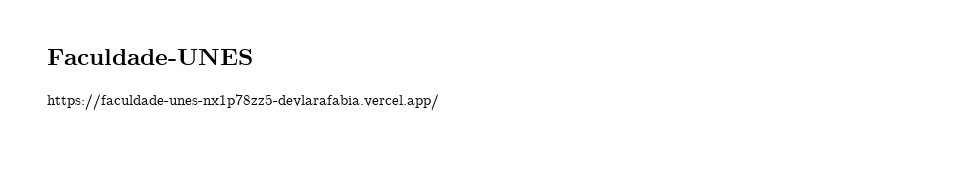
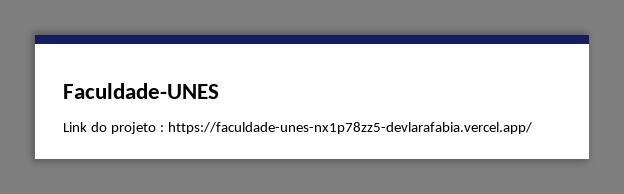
- https://faculdade-unes-nx1p78zz5-devlarafabia.vercel.app/
+ Link do projeto : https://faculdade-unes-nx1p78zz5-devlarafabia.vercel.app/

